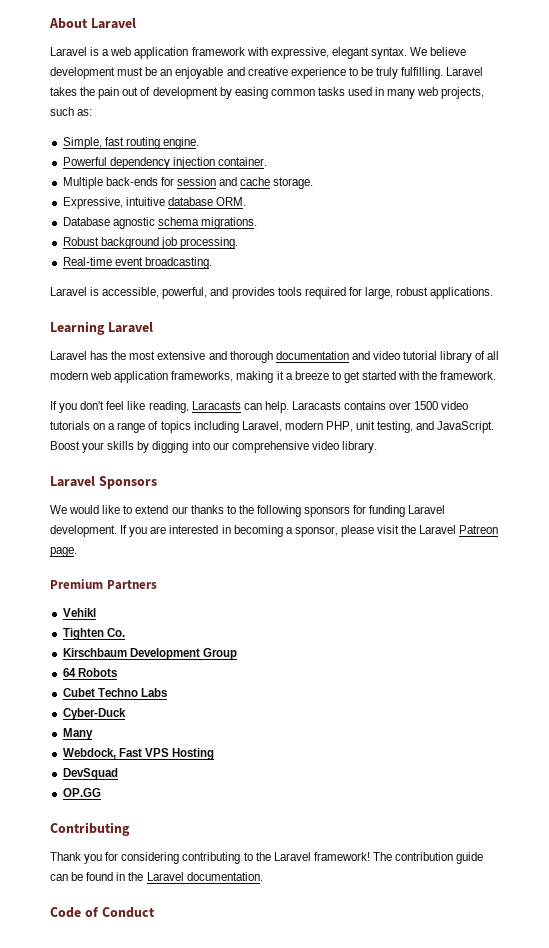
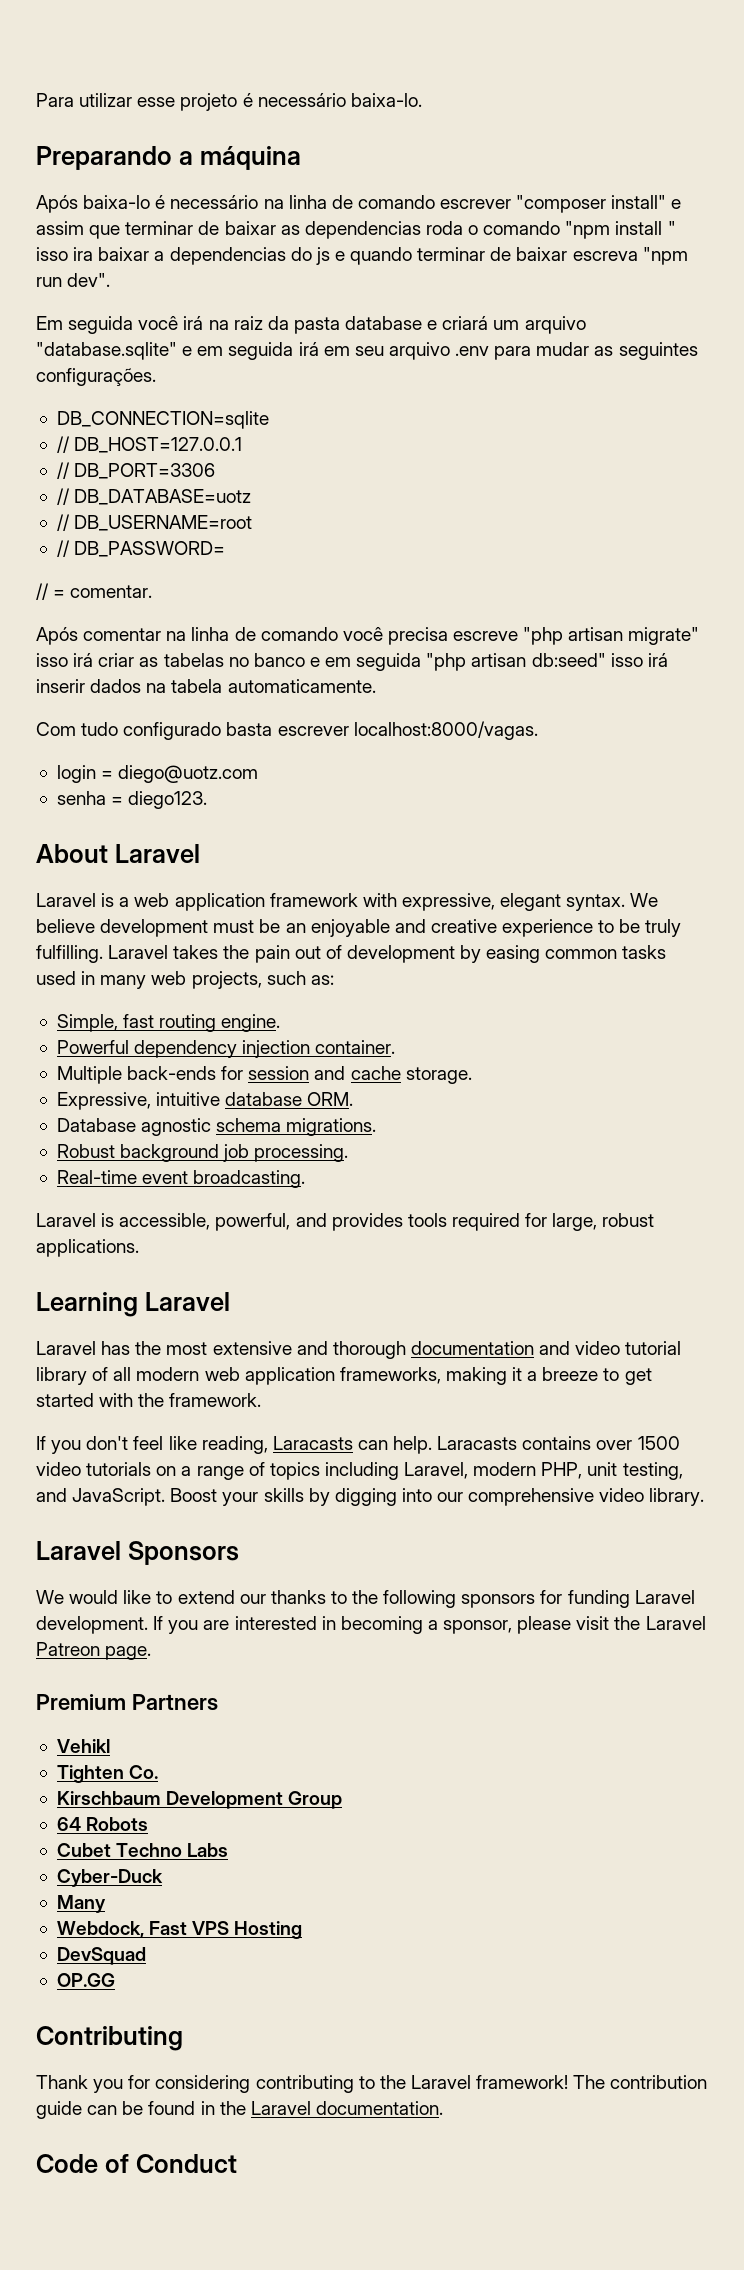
+ Para utilizar esse projeto é necessário baixa-lo.
+ Preparando a máquina
+ Após baixa-lo é necessário na linha de comando escrever "composer install" e assim que terminar de baixar as dependencias roda o comando "npm install " isso ira baixar a dependencias do js e quando terminar de baixar escreva "npm run dev".
+ Em seguida você irá na raiz da pasta database e criará um arquivo "database.sqlite" e em seguida irá em seu arquivo .env para mudar as seguintes configurações.
+ DB_CONNECTION=sqlite
+ // DB_HOST=127.0.0.1
+ // DB_PORT=3306
+ // DB_DATABASE=uotz
+ // DB_USERNAME=root
+ // DB_PASSWORD=
+ // = comentar.
+ Após comentar na linha de comando você precisa escreve "php artisan migrate" isso irá criar as tabelas no banco e em seguida "php artisan db:seed" isso irá inserir dados na tabela automaticamente.
+ Com tudo configurado basta escrever localhost:8000/vagas.
+ login = diego@uotz.com
+ senha = diego123.

